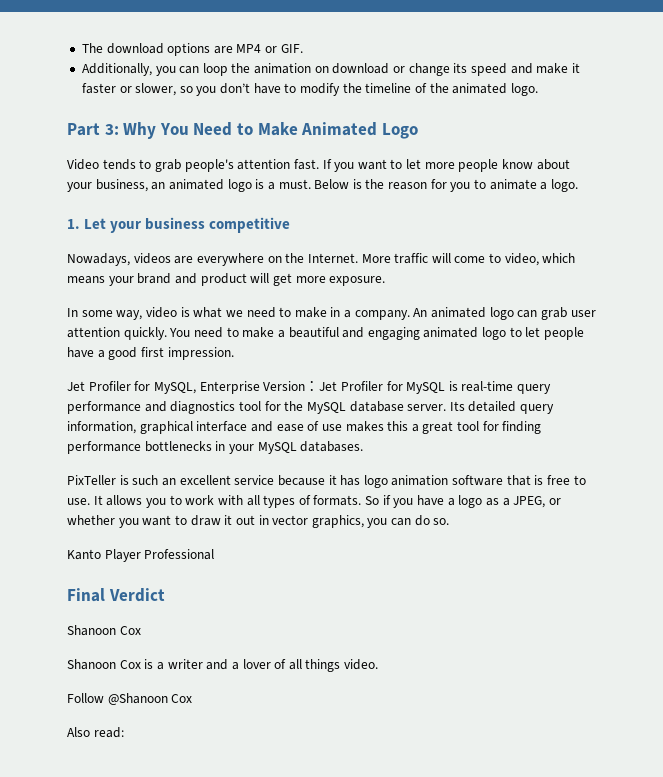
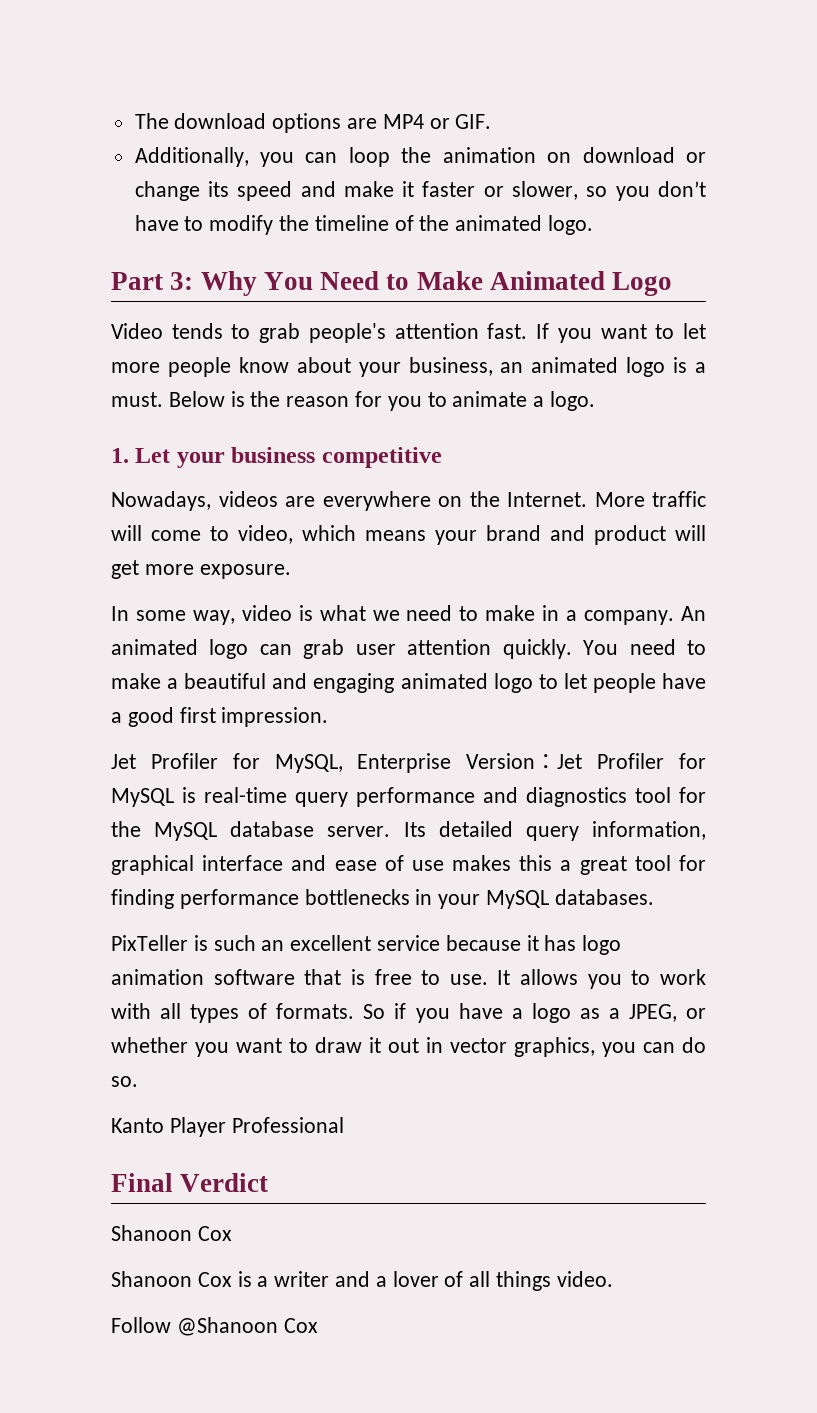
- Also read:

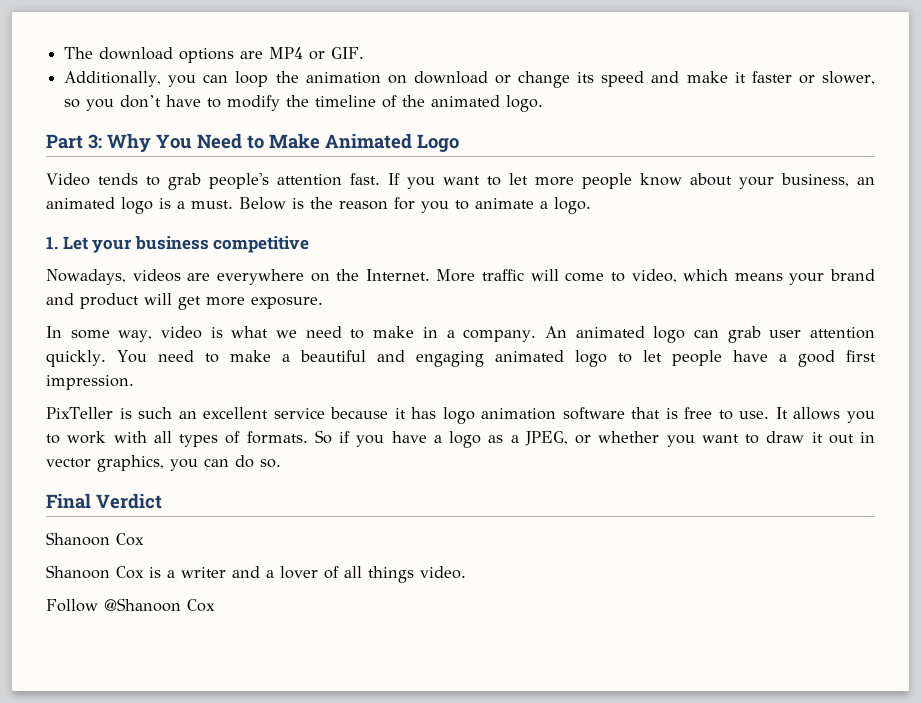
- Jet Profiler for MySQL, Enterprise Version：Jet Profiler for MySQL is real-time query performance and diagnostics tool for the MySQL database server. Its detailed query information, graphical interface and ease of use makes this a great tool for finding performance bottlenecks in your MySQL databases.
- Kanto Player Professional

